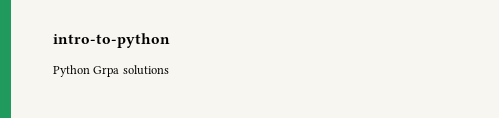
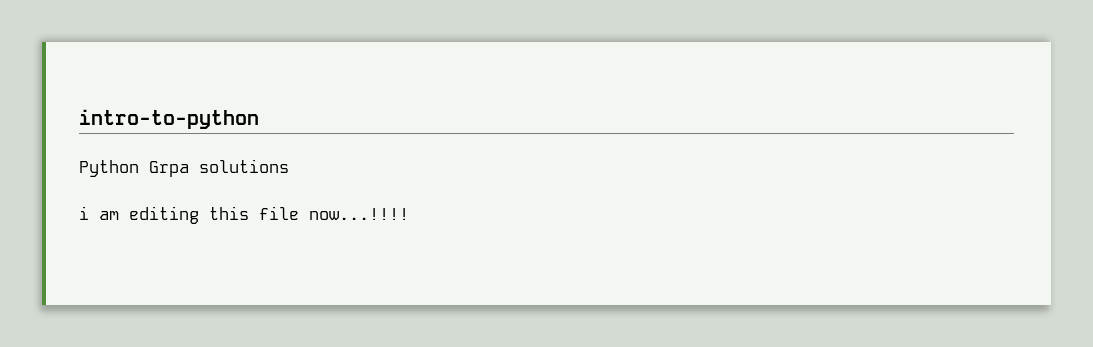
+ i am editing this file now...!!!!

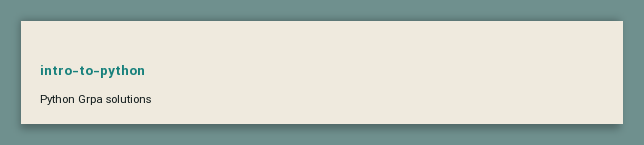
- i am editing this file now...!!!!

